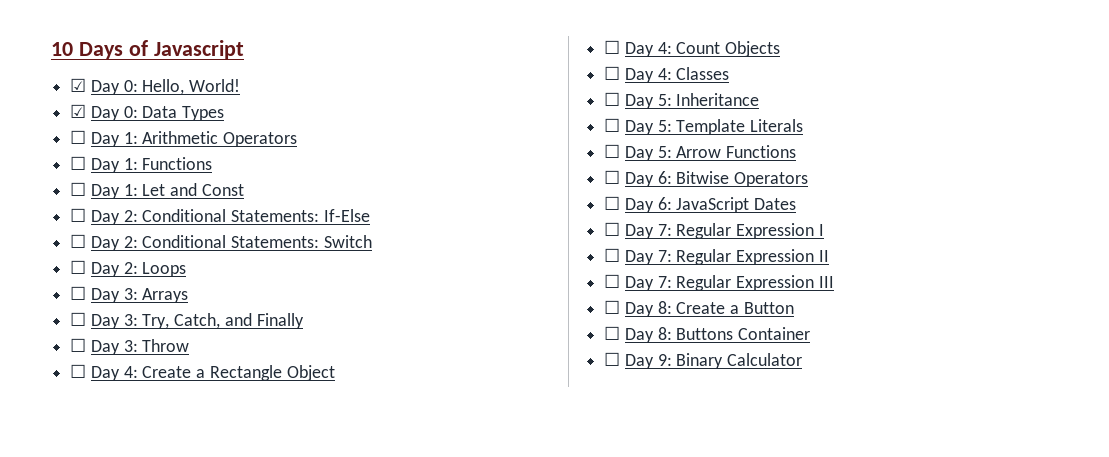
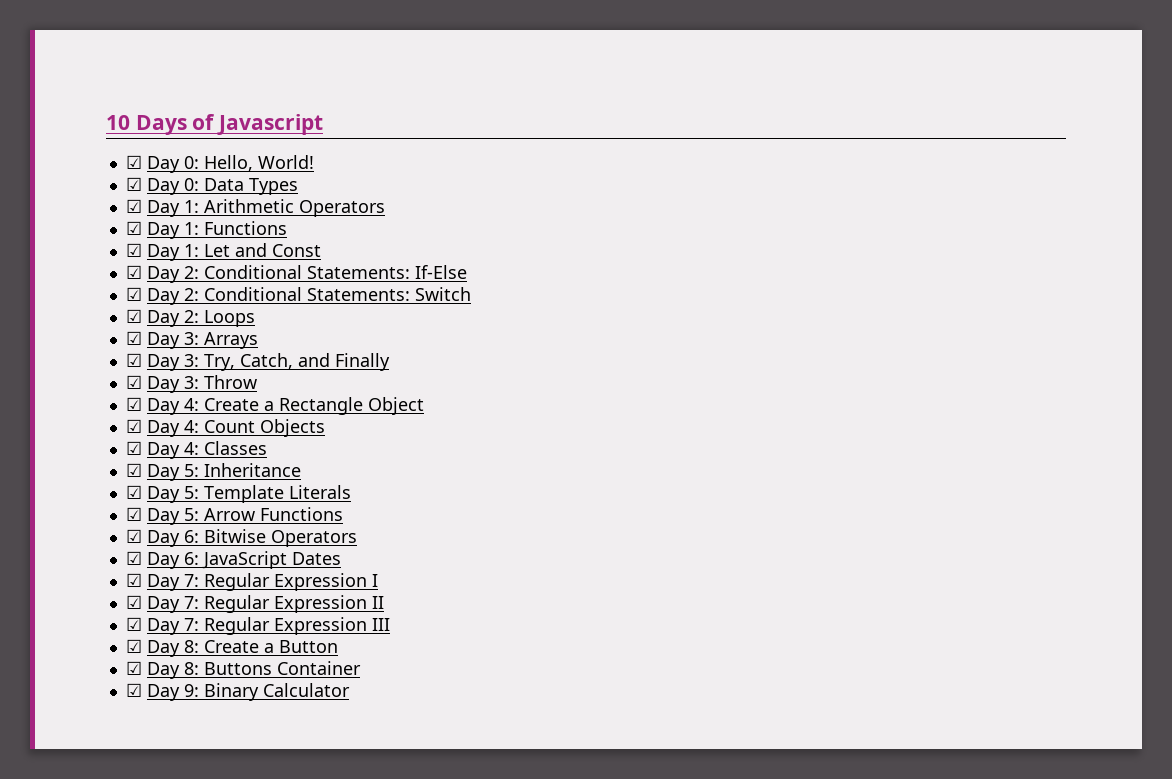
- ☐ Day 1: Arithmetic Operators
+ ☑ Day 1: Arithmetic Operators
- ☐ Day 1: Functions
+ ☑ Day 1: Functions
- ☐ Day 1: Let and Const
+ ☑ Day 1: Let and Const
- ☐ Day 2: Conditional Statements: If-Else
+ ☑ Day 2: Conditional Statements: If-Else
- ☐ Day 2: Conditional Statements: Switch
+ ☑ Day 2: Conditional Statements: Switch
- ☐ Day 2: Loops
+ ☑ Day 2: Loops
- ☐ Day 3: Arrays
+ ☑ Day 3: Arrays
- ☐ Day 3: Try, Catch, and Finally
+ ☑ Day 3: Try, Catch, and Finally
- ☐ Day 3: Throw
+ ☑ Day 3: Throw
- ☐ Day 4: Create a Rectangle Object
+ ☑ Day 4: Create a Rectangle Object
- ☐ Day 4: Count Objects
+ ☑ Day 4: Count Objects
- ☐ Day 4: Classes
+ ☑ Day 4: Classes
- ☐ Day 5: Inheritance
+ ☑ Day 5: Inheritance
- ☐ Day 5: Template Literals
+ ☑ Day 5: Template Literals
- ☐ Day 5: Arrow Functions
+ ☑ Day 5: Arrow Functions
- ☐ Day 6: Bitwise Operators
+ ☑ Day 6: Bitwise Operators
- ☐ Day 6: JavaScript Dates
+ ☑ Day 6: JavaScript Dates
- ☐ Day 7: Regular Expression I
+ ☑ Day 7: Regular Expression I
- ☐ Day 7: Regular Expression II
+ ☑ Day 7: Regular Expression II
- ☐ Day 7: Regular Expression III
+ ☑ Day 7: Regular Expression III
- ☐ Day 8: Create a Button
+ ☑ Day 8: Create a Button
- ☐ Day 8: Buttons Container
+ ☑ Day 8: Buttons Container
- ☐ Day 9: Binary Calculator
+ ☑ Day 9: Binary Calculator

